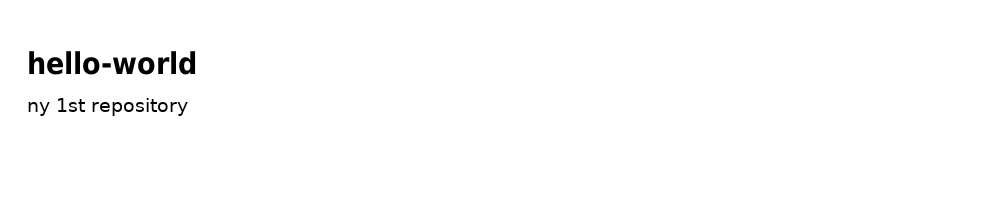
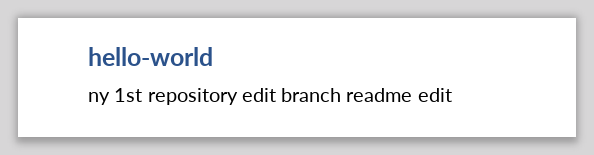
- ny 1st repository
+ ny 1st repository edit branch readme edit

